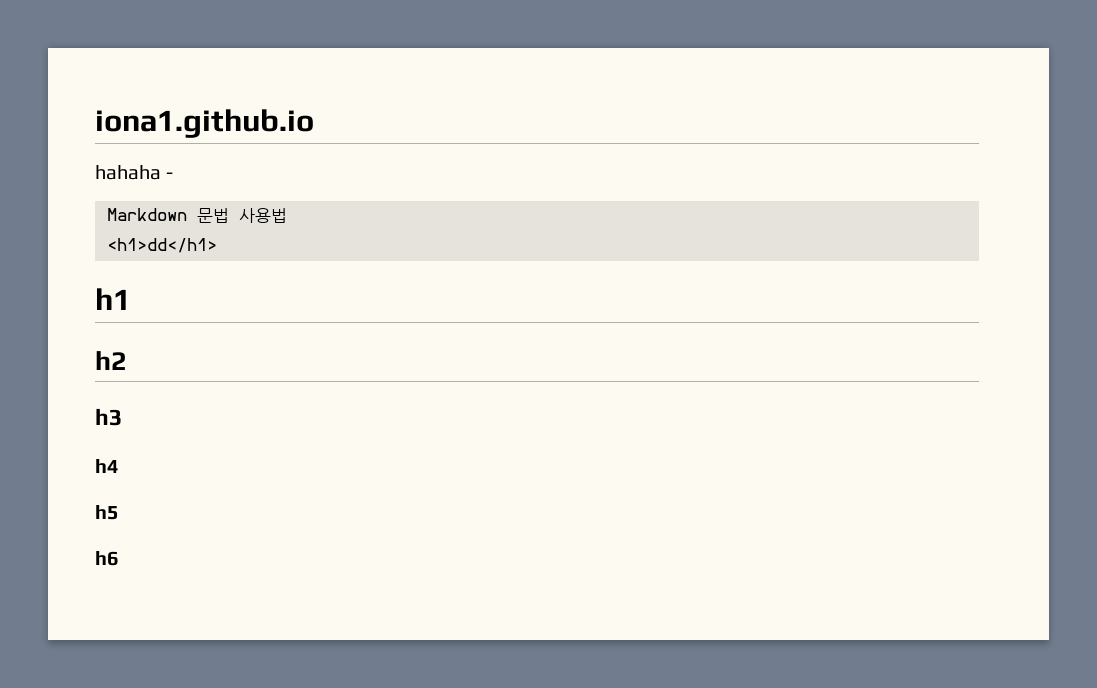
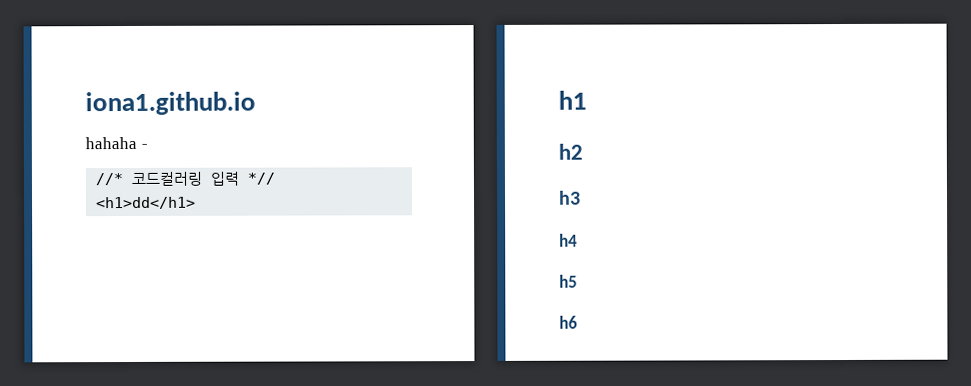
- Markdown 문법 사용법
+ //* 코드컬러링 입력 *//

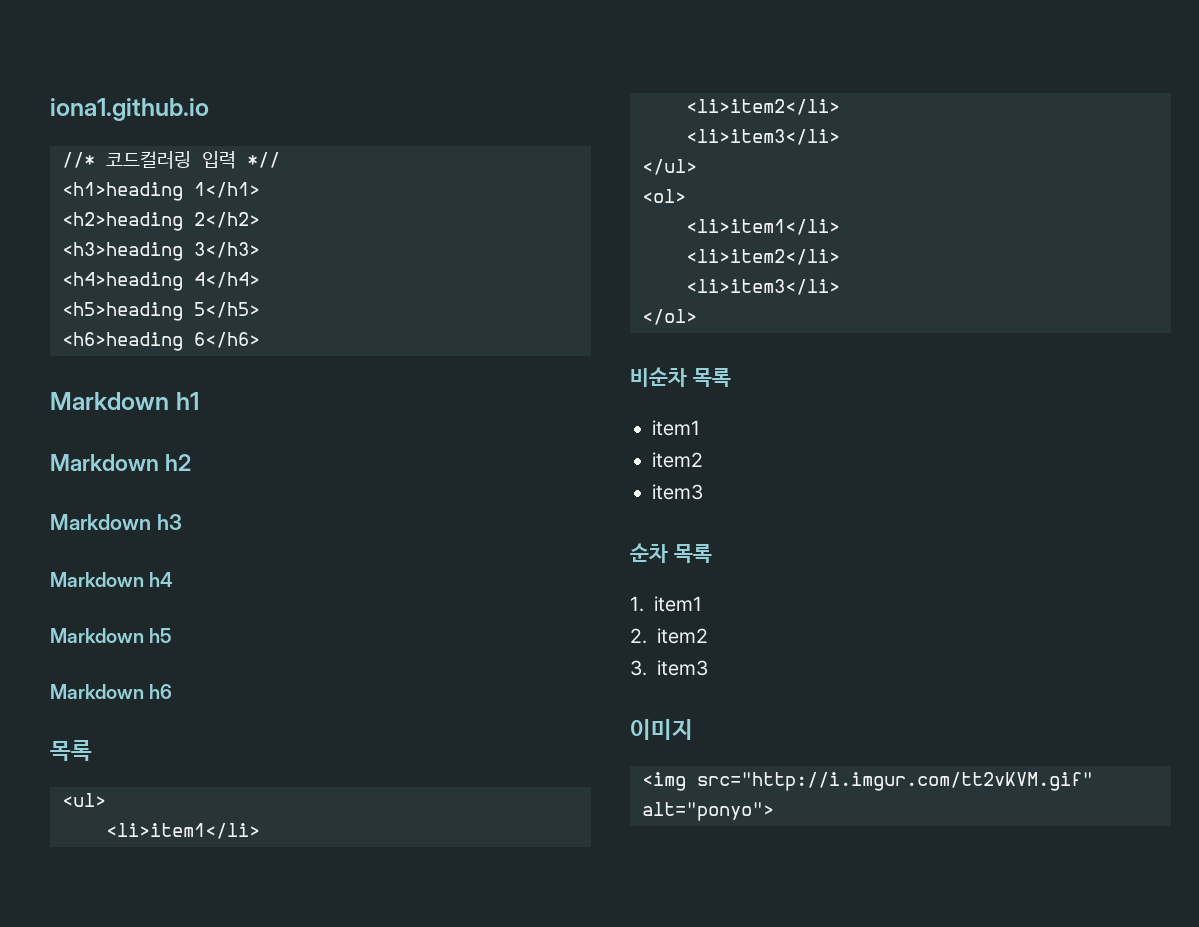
- hahaha -
- <h1>dd</h1>
- h1
+ <h1>heading 1</h1>
+ <h2>heading 2</h2>
+ <h3>heading 3</h3>
+ <h4>heading 4</h4>
+ <h5>heading 5</h5>
+ <h6>heading 6</h6>
+ Markdown h1
- h2
+ Markdown h2
- h3
+ Markdown h3
- h4
+ Markdown h4
- h5
+ Markdown h5
- h6
+ Markdown h6
+ 목록
+ <ul>
+ <li>item1</li>
+ <li>item2</li>
+ <li>item3</li>
+ </ul>
+ <ol>
+ <li>item1</li>
+ <li>item2</li>
+ <li>item3</li>
+ </ol>
+ 비순차 목록
+ item1
+ item2
+ item3
+ 순차 목록
+ 1. item1
+ 2. item2
+ 3. item3
+ 이미지
+ <img src="http://i.imgur.com/tt2vKVM.gif" alt="ponyo">

